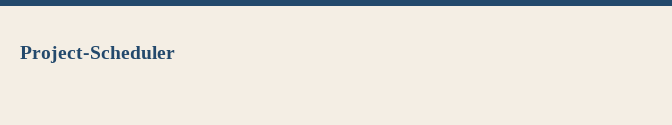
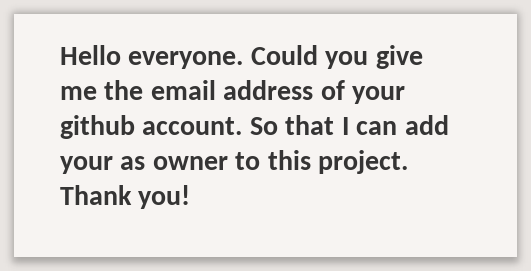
- Project-Scheduler
+ Hello everyone. Could you give me the email address of your github account. So that I can add your as owner to this project. Thank you!

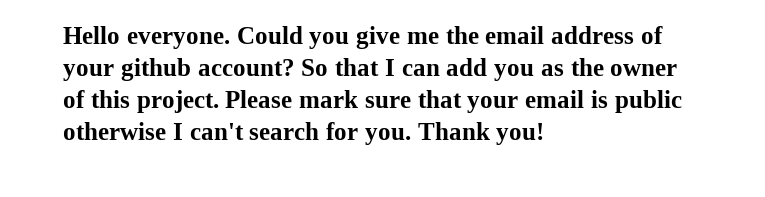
- Could you give me the email address of your github account.
+ Could you give me the email address of your github account?
- So that I can add your as owner to this project.
+ So that I can add you as the owner of this project. Please mark sure that your email is public otherwise I can't search for you.

